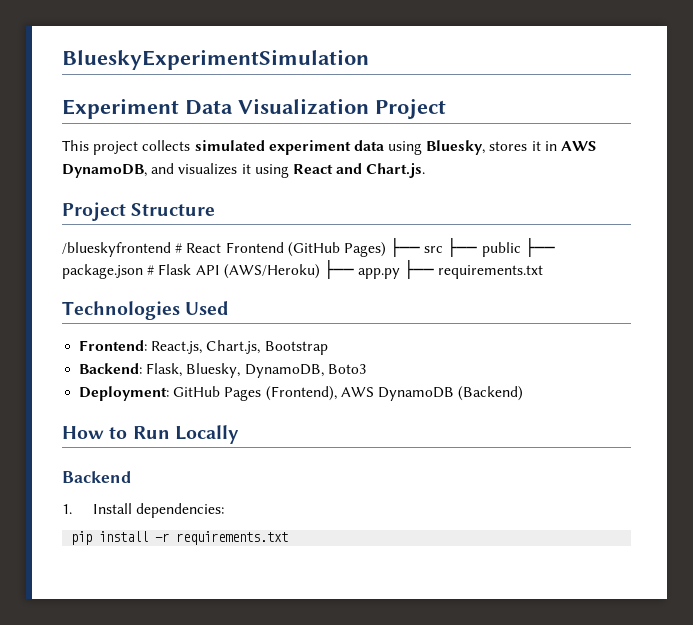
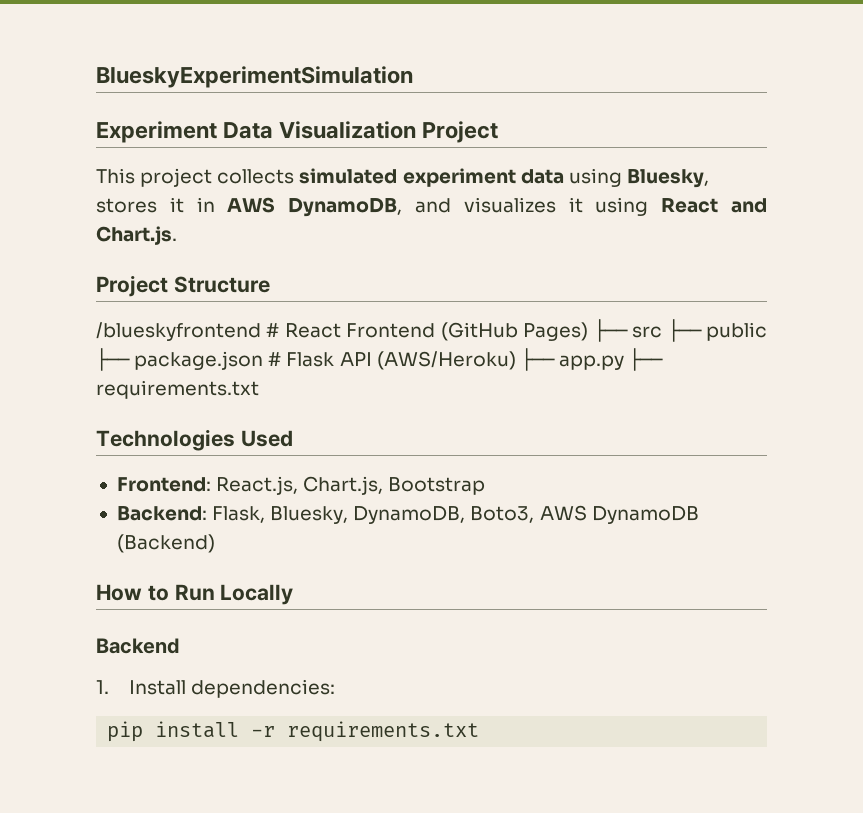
- Backend: Flask, Bluesky, DynamoDB, Boto3
- Deployment: GitHub Pages (Frontend), AWS DynamoDB (Backend)
+ Backend: Flask, Bluesky, DynamoDB, Boto3, AWS DynamoDB (Backend)

